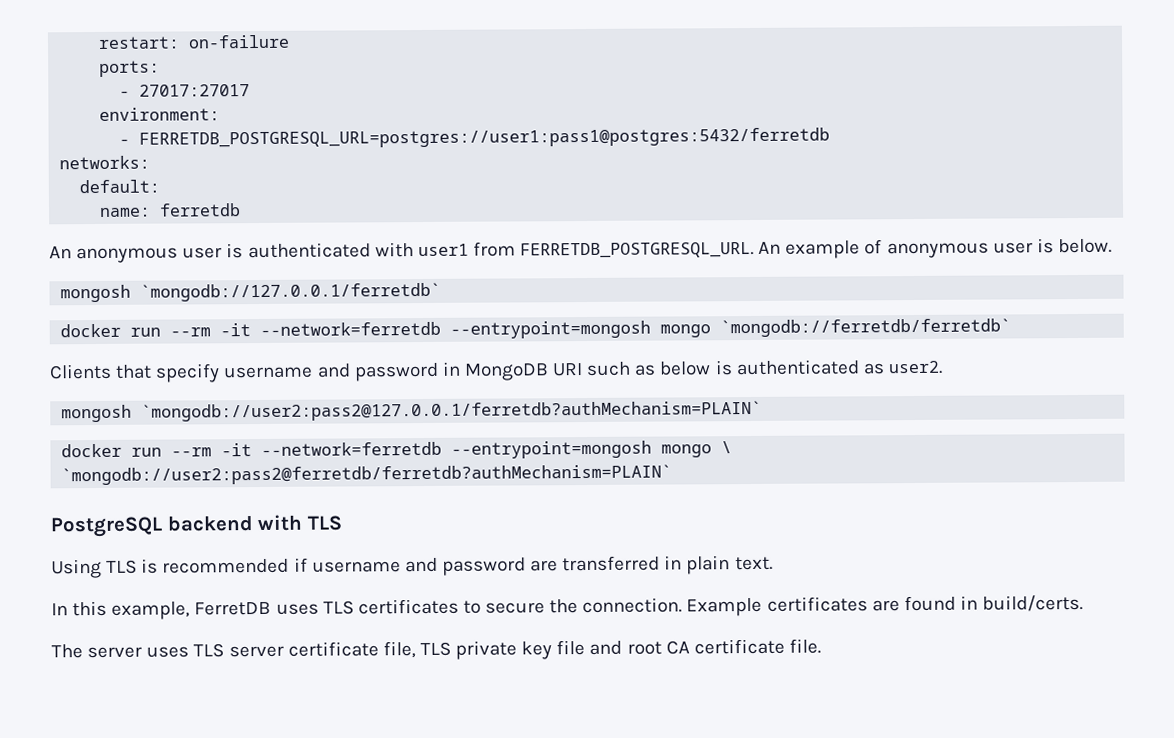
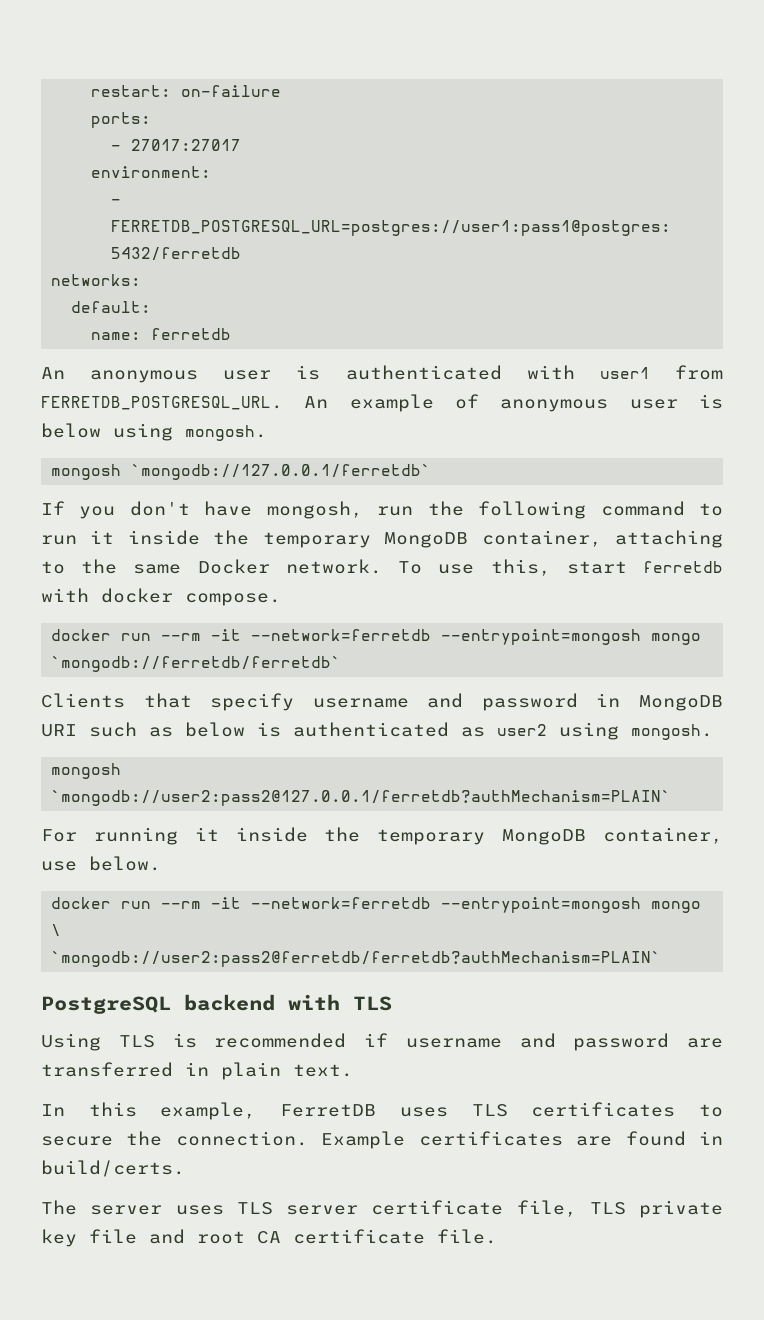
- An example of anonymous user is below.
+ An example of anonymous user is below using mongosh.
+ If you don't have mongosh, run the following command to run it inside the temporary MongoDB container, attaching to the same Docker network. To use this, start ferretdb with docker compose.
- Clients that specify username and password in MongoDB URI such as below is authenticated as user2.
+ Clients that specify username and password in MongoDB URI such as below is authenticated as user2 using mongosh.
+ For running it inside the temporary MongoDB container, use below.

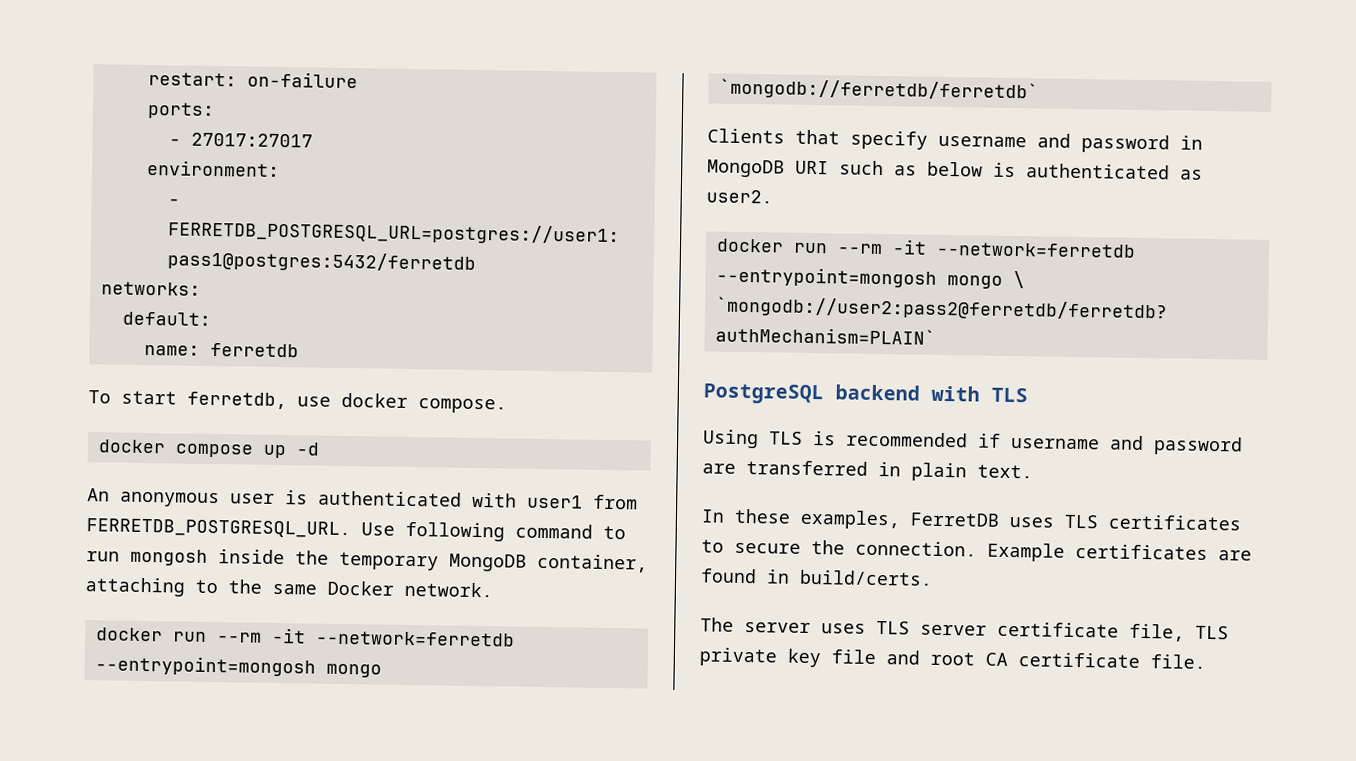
+ To start ferretdb, use docker compose.
+ docker compose up -d
- An example of anonymous user is below using mongosh.
- mongosh `mongodb://127.0.0.1/ferretdb`
- If you don't have mongosh, run the following command to run it inside the temporary MongoDB container, attaching to the same Docker network. To use this, start ferretdb with docker compose.
+ Use following command to run mongosh inside the temporary MongoDB container, attaching to the same Docker network.
- Clients that specify username and password in MongoDB URI such as below is authenticated as user2 using mongosh.
- mongosh `mongodb://user2:pass2@127.0.0.1/ferretdb?authMechanism=PLAIN`
- For running it inside the temporary MongoDB container, use below.
+ Clients that specify username and password in MongoDB URI such as below is authenticated as user2.
- In this example, FerretDB uses TLS certificates to secure the connection.
+ In these examples, FerretDB uses TLS certificates to secure the connection.

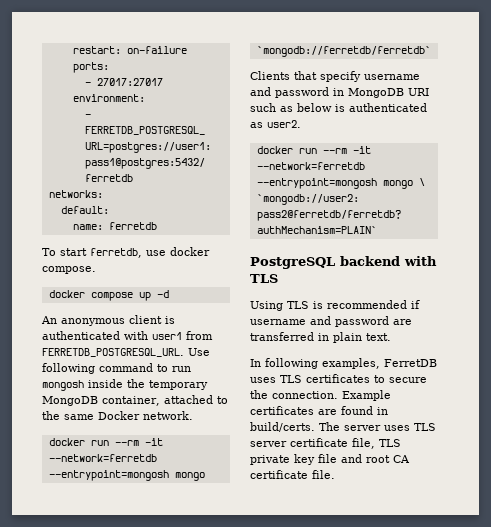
- An anonymous user is authenticated with user1 from FERRETDB_POSTGRESQL_URL.
+ An anonymous client is authenticated with user1 from FERRETDB_POSTGRESQL_URL.
- Use following command to run mongosh inside the temporary MongoDB container, attaching to the same Docker network.
+ Use following command to run mongosh inside the temporary MongoDB container, attached to the same Docker network.
- In these examples, FerretDB uses TLS certificates to secure the connection.
+ In following examples, FerretDB uses TLS certificates to secure the connection.
- Example certificates are found in build/certs.
- The server uses TLS server certificate file, TLS private key file and root CA certificate file.
+ Example certificates are found in build/certs. The server uses TLS server certificate file, TLS private key file and root CA certificate file.

